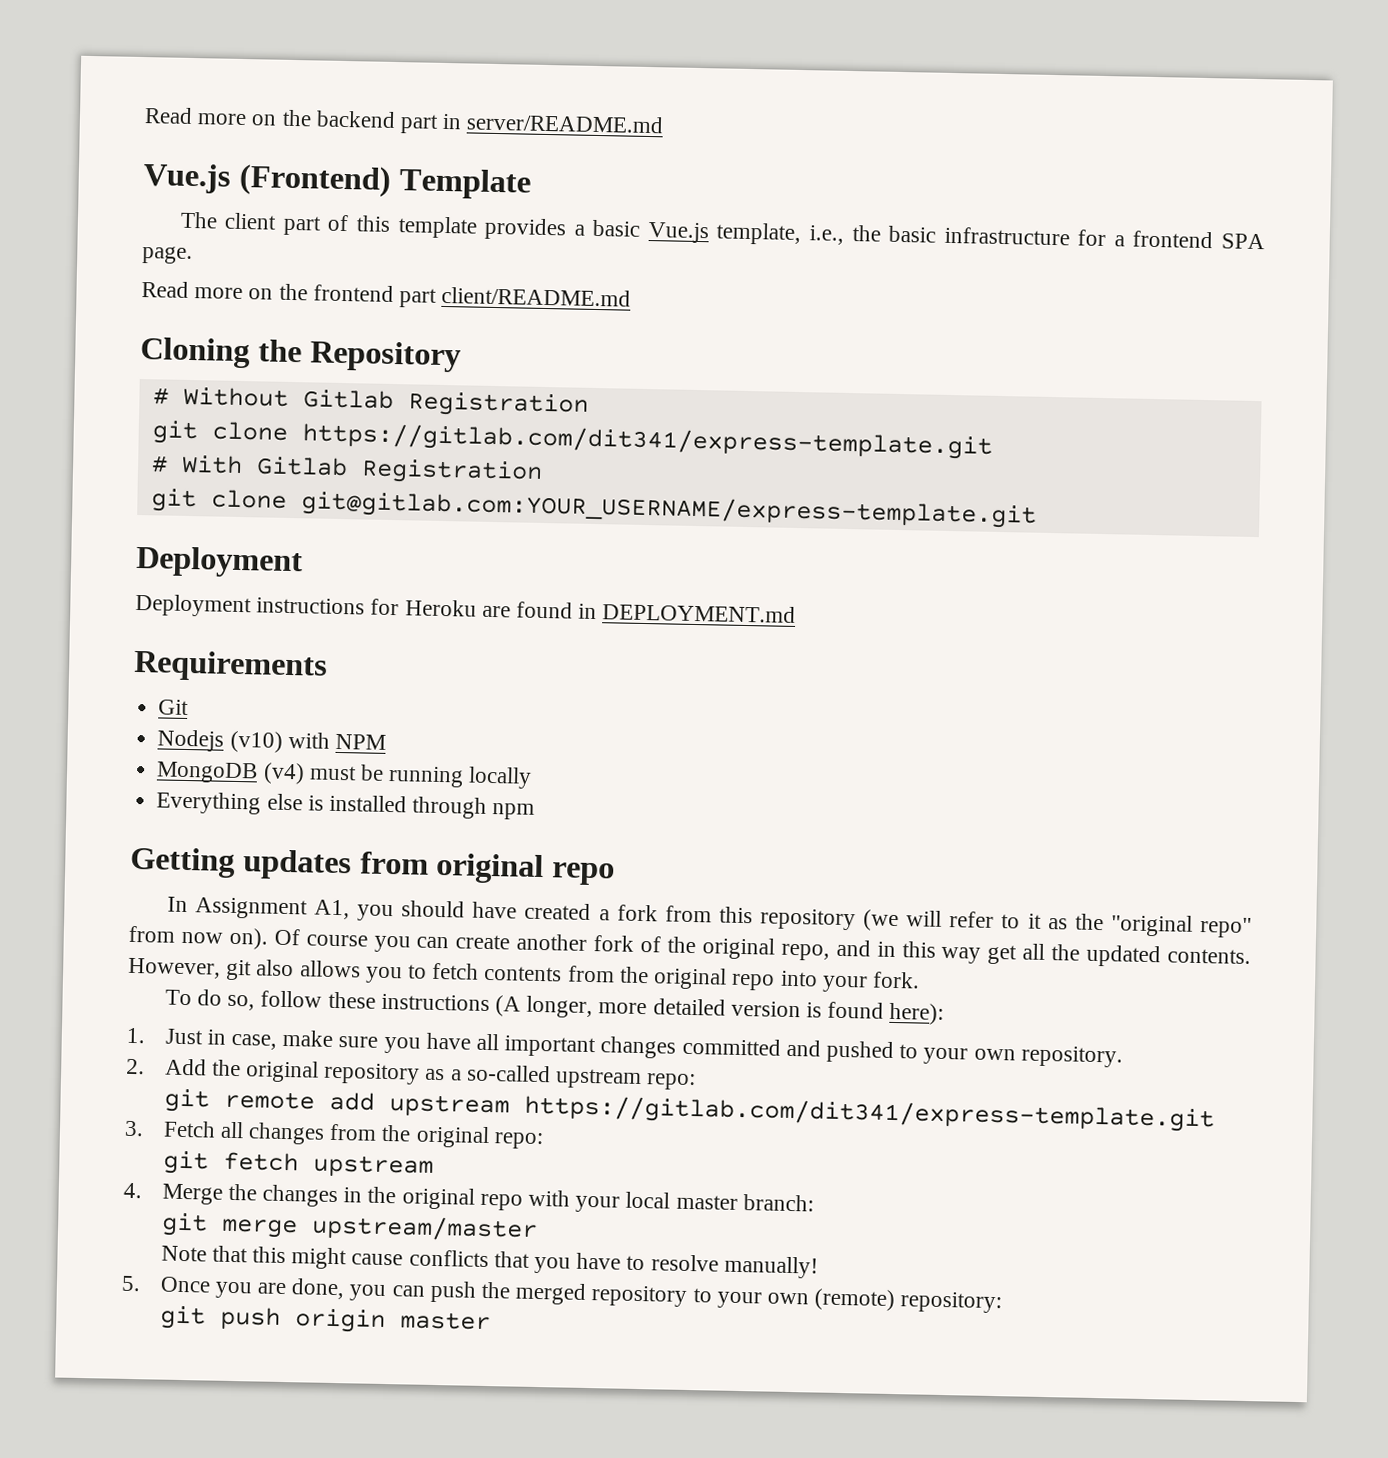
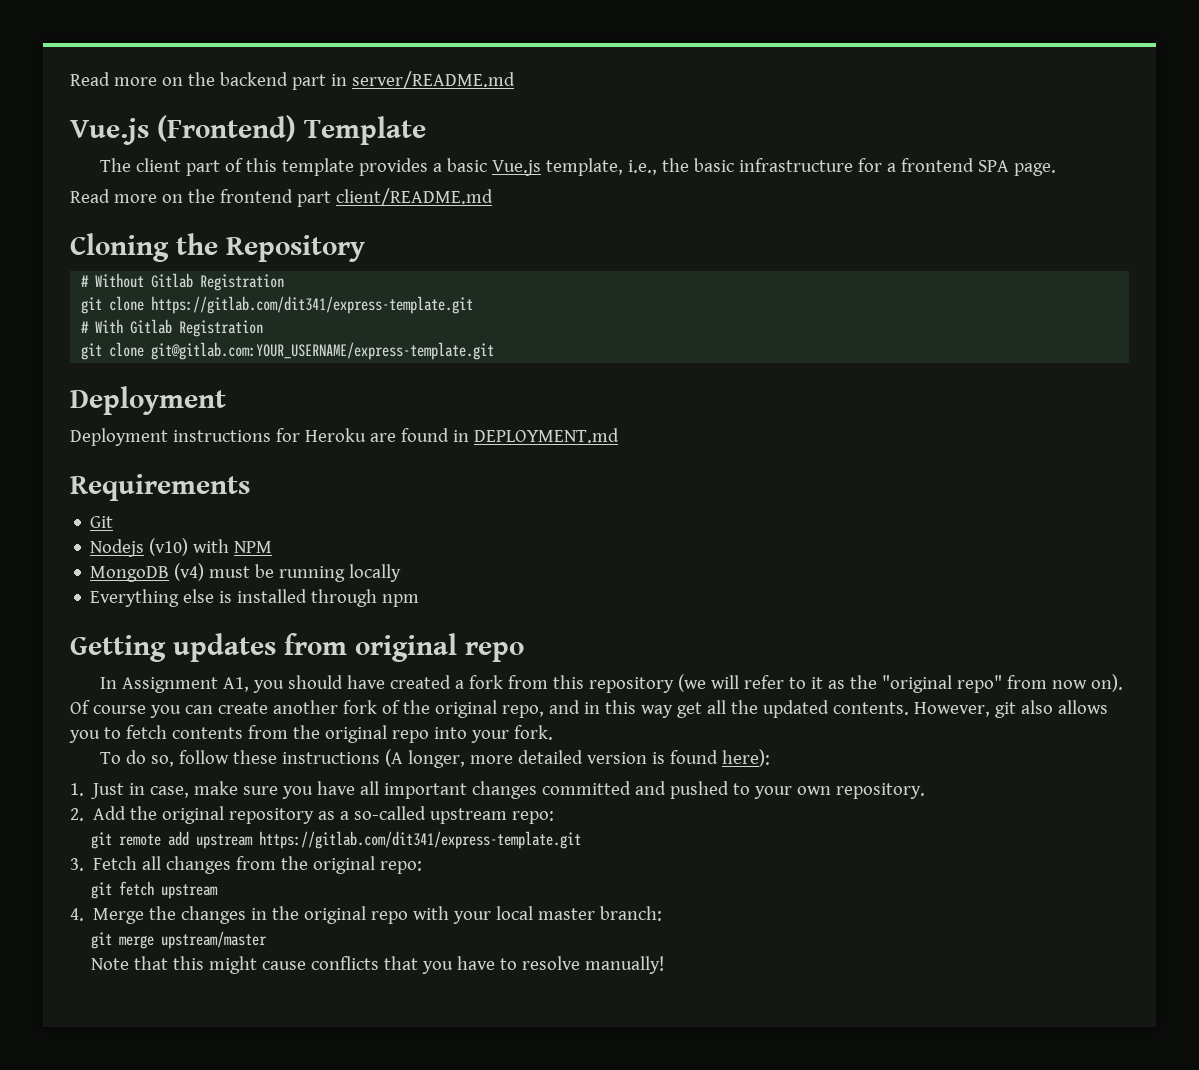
- 5. Once you are done, you can push the merged repository to your own (remote) repository:
- git push origin master

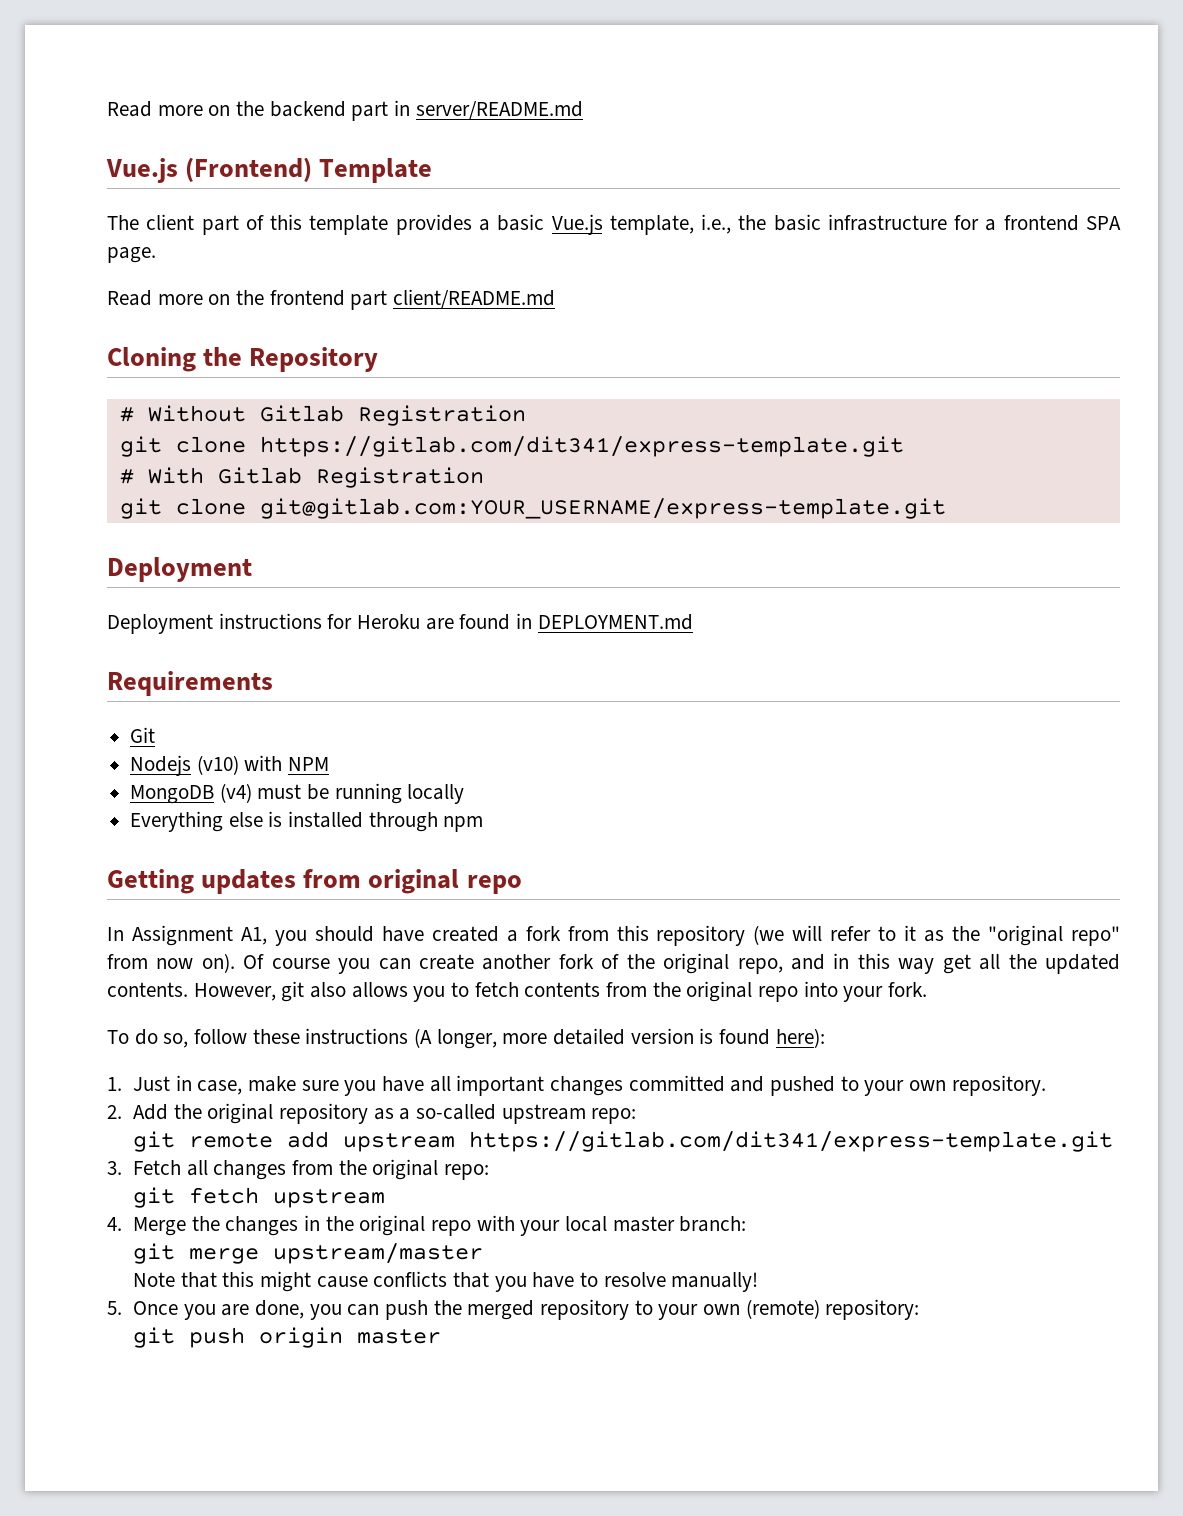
+ 5. Once you are done, you can push the merged repository to your own (remote) repository:
+ git push origin master

